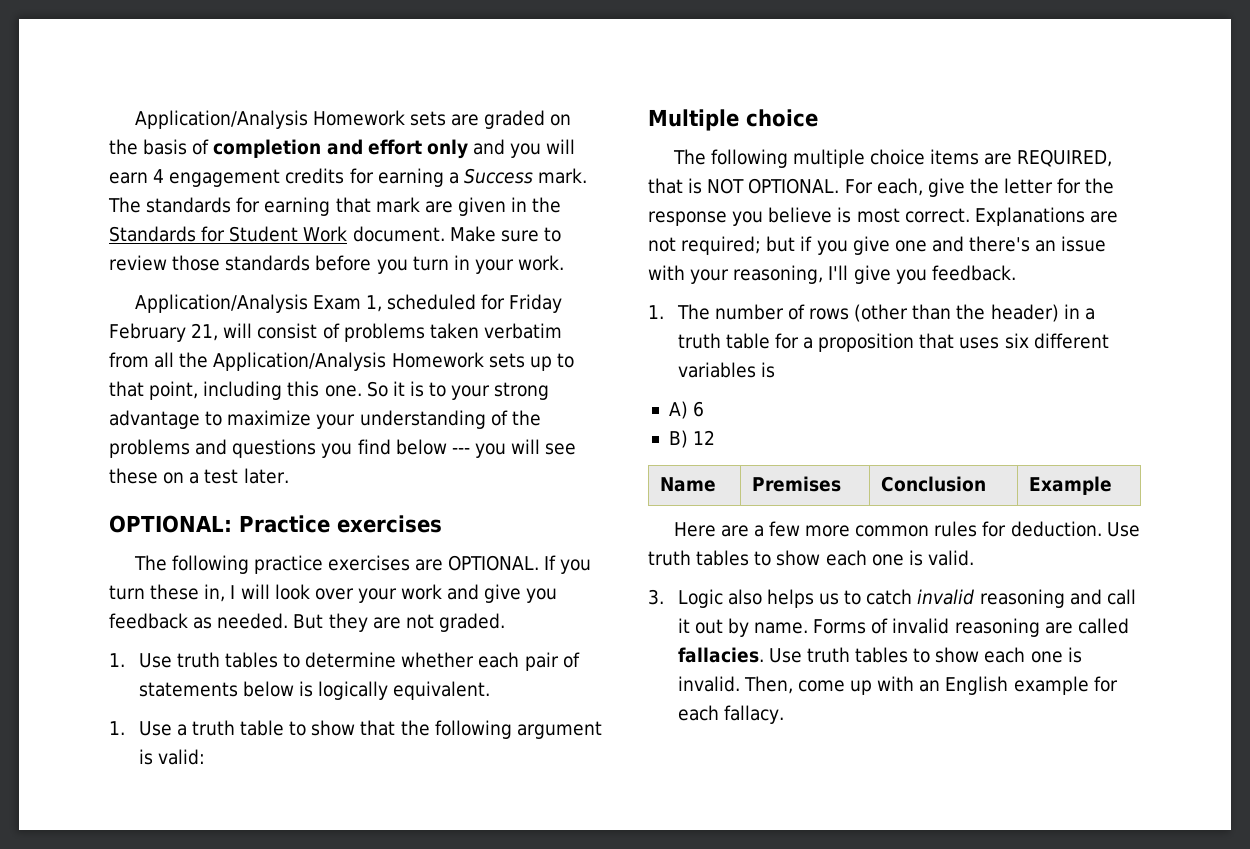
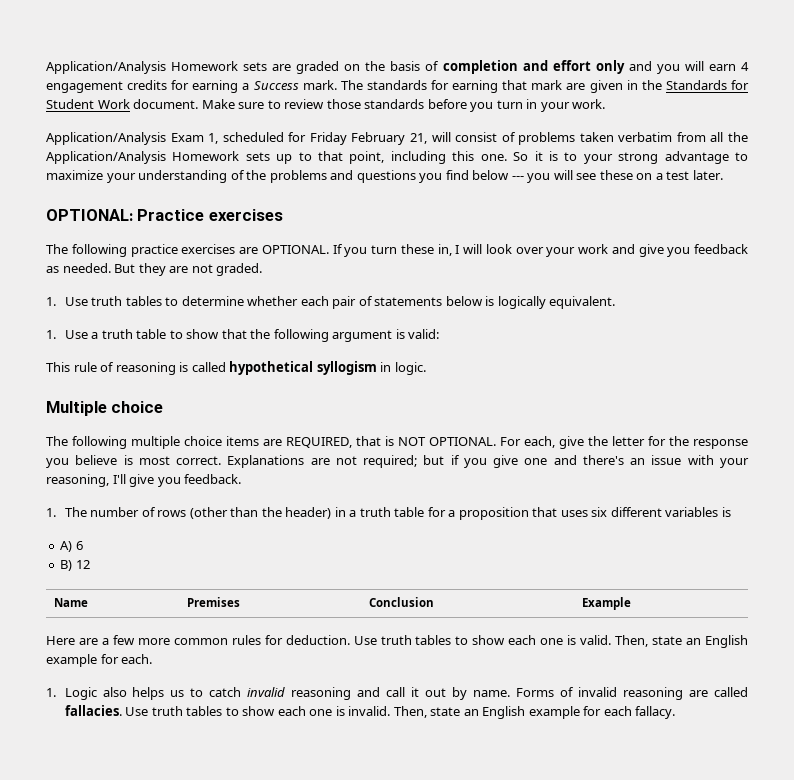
+ This rule of reasoning is called hypothetical syllogism in logic.
- Use truth tables to show each one is valid.
- 3. Logic also helps us to catch invalid reasoning and call it out by name.
+ Use truth tables to show each one is valid. Then, state an English example for each.
+ 1. Logic also helps us to catch invalid reasoning and call it out by name.
- Then, come up with an English example for each fallacy.
+ Then, state an English example for each fallacy.

